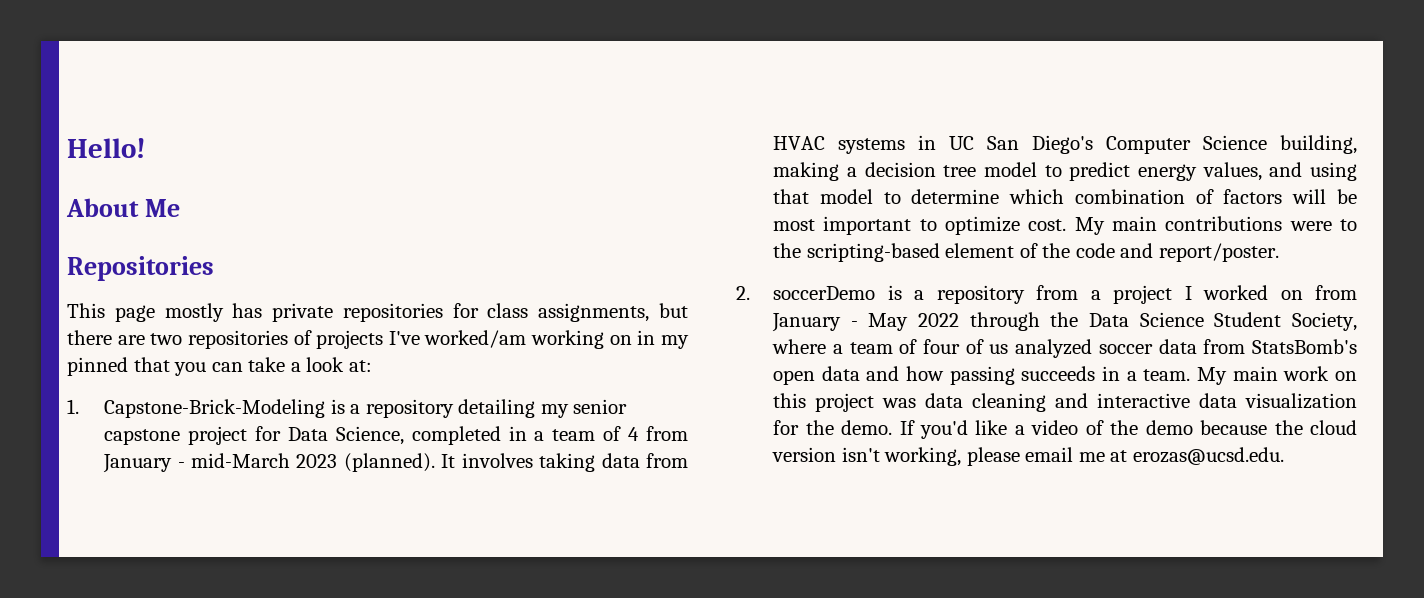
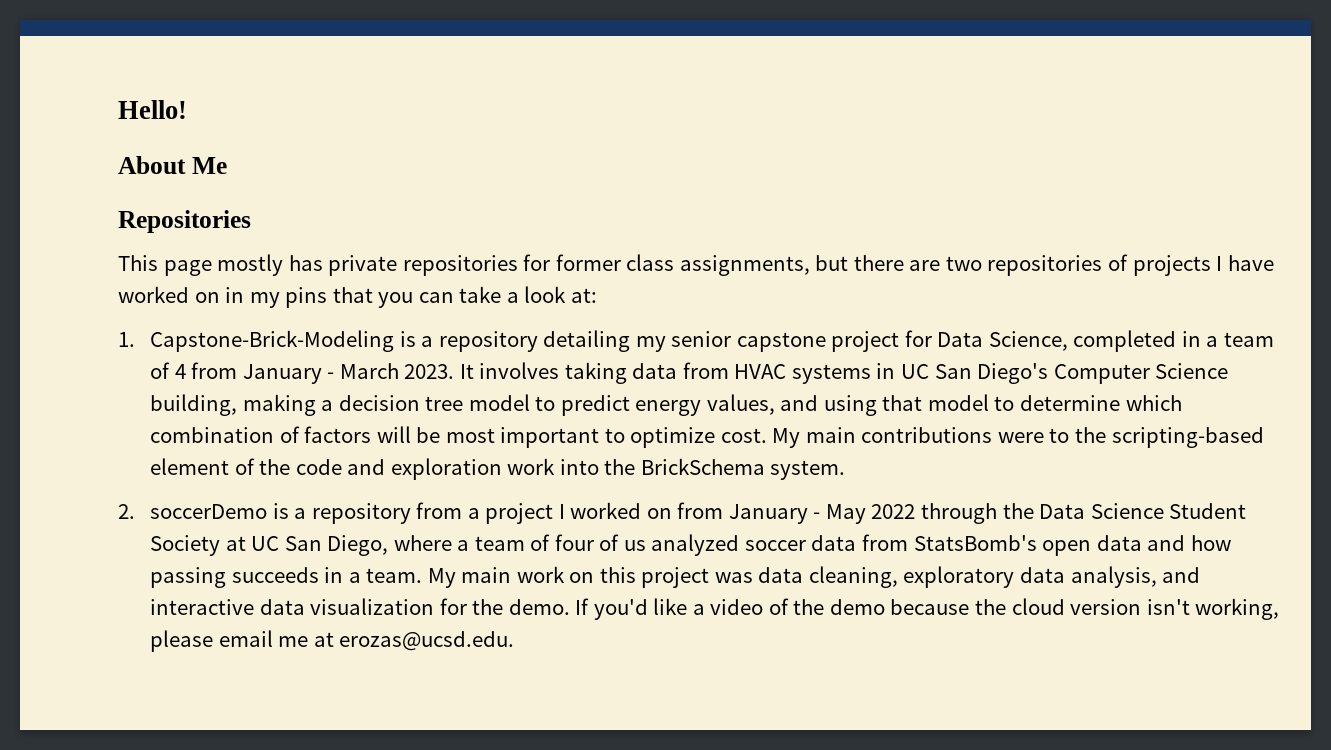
- This page mostly has private repositories for class assignments, but there are two repositories of projects I've worked/am working on in my pinned that you can take a look at:
+ This page mostly has private repositories for former class assignments, but there are two repositories of projects I have worked on in my pins that you can take a look at:
- 1. Capstone-Brick-Modeling is a repository detailing my senior capstone project for Data Science, completed in a team of 4 from January - mid-March 2023 (planned).
+ 1. Capstone-Brick-Modeling is a repository detailing my senior capstone project for Data Science, completed in a team of 4 from January - March 2023.
- My main contributions were to the scripting-based element of the code and report/poster.
+ My main contributions were to the scripting-based element of the code and exploration work into the BrickSchema system.
- 2. soccerDemo is a repository from a project I worked on from January - May 2022 through the Data Science Student Society, where a team of four of us analyzed soccer data from StatsBomb's open data and how passing succeeds in a team.
+ 2. soccerDemo is a repository from a project I worked on from January - May 2022 through the Data Science Student Society at UC San Diego, where a team of four of us analyzed soccer data from StatsBomb's open data and how passing succeeds in a team.
- My main work on this project was data cleaning and interactive data visualization for the demo.
+ My main work on this project was data cleaning, exploratory data analysis, and interactive data visualization for the demo.

